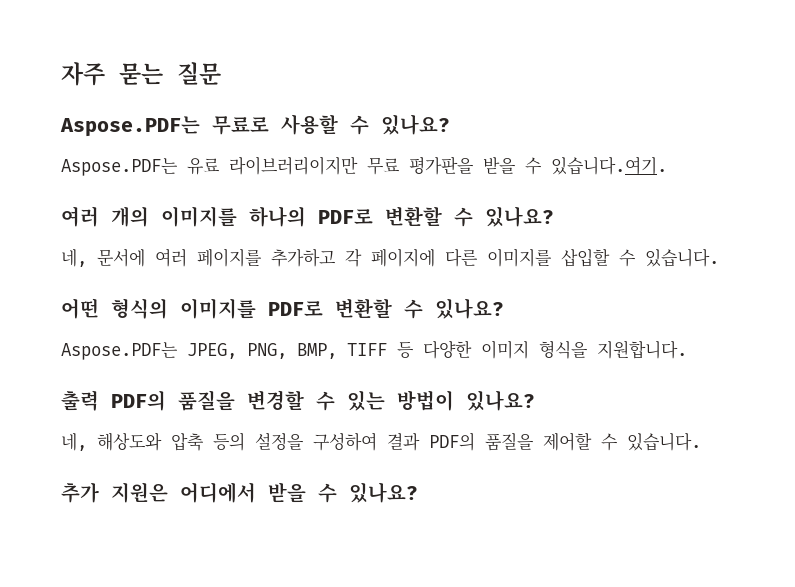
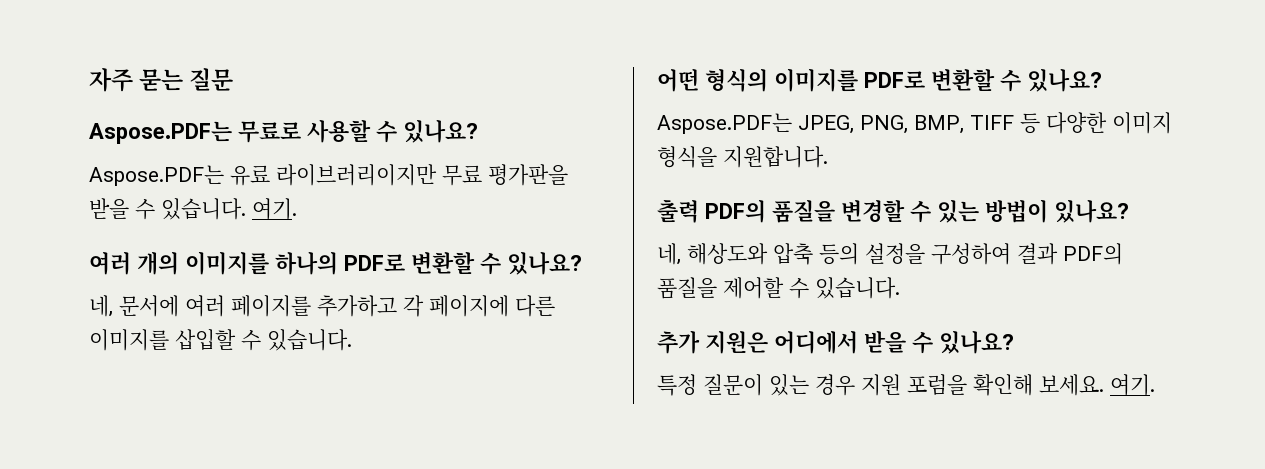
- Aspose.PDF는 유료 라이브러리이지만 무료 평가판을 받을 수 있습니다.여기.
+ Aspose.PDF는 유료 라이브러리이지만 무료 평가판을 받을 수 있습니다. 여기.
+ 특정 질문이 있는 경우 지원 포럼을 확인해 보세요. 여기.

